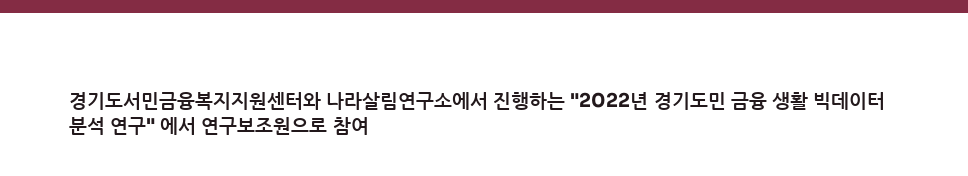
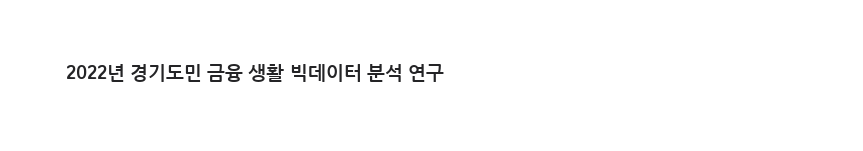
- 경기도서민금융복지지원센터와 나라살림연구소에서 진행하는 "2022년 경기도민 금융 생활 빅데이터 분석 연구" 에서 연구보조원으로 참여
+ 2022년 경기도민 금융 생활 빅데이터 분석 연구

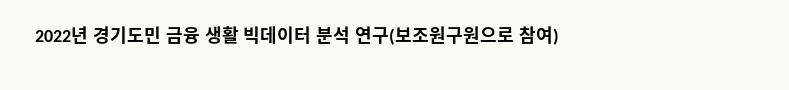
- 2022년 경기도민 금융 생활 빅데이터 분석 연구
+ 2022년 경기도민 금융 생활 빅데이터 분석 연구(보조원구원으로 참여)

